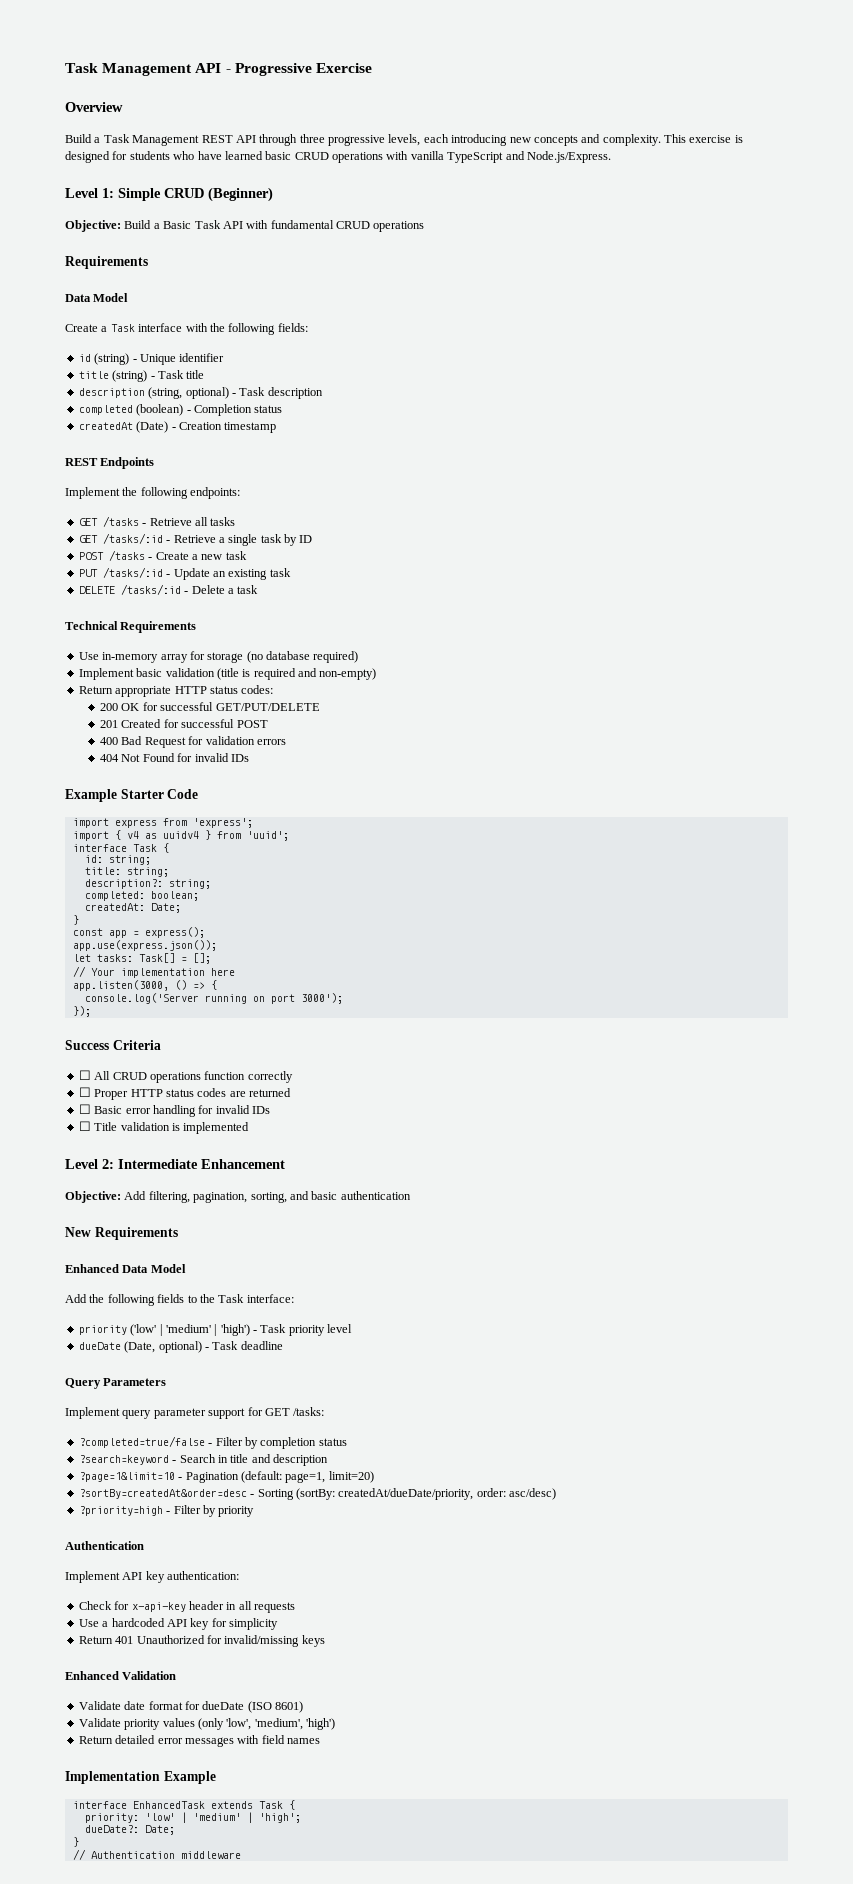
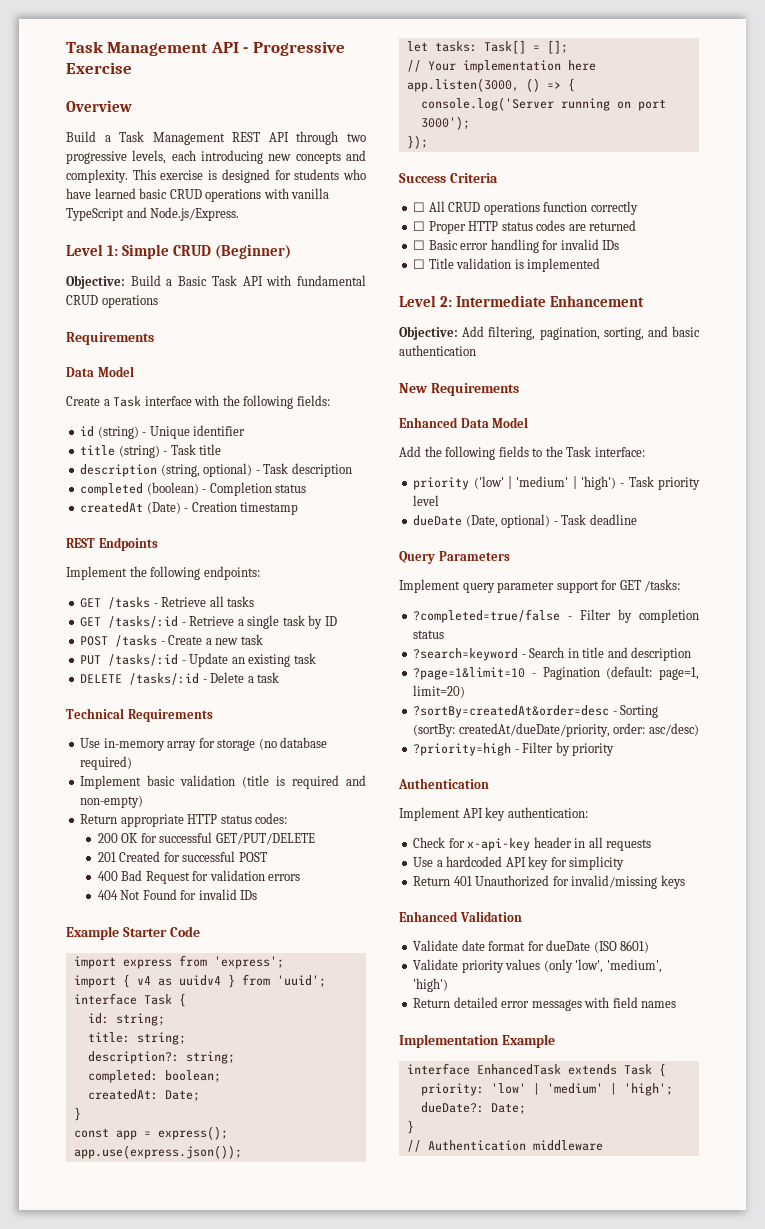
- Build a Task Management REST API through three progressive levels, each introducing new concepts and complexity.
+ Build a Task Management REST API through two progressive levels, each introducing new concepts and complexity.

